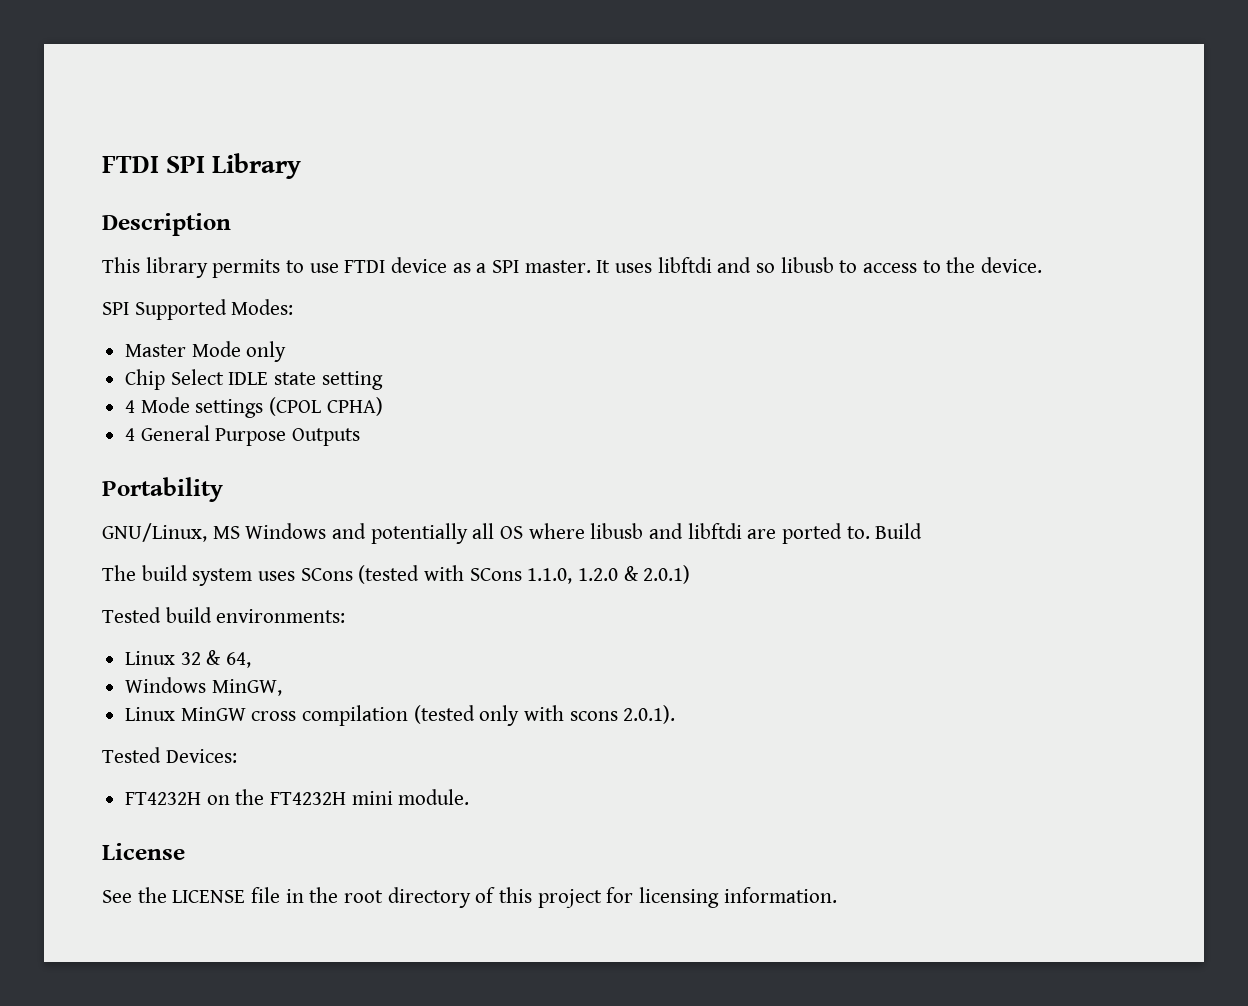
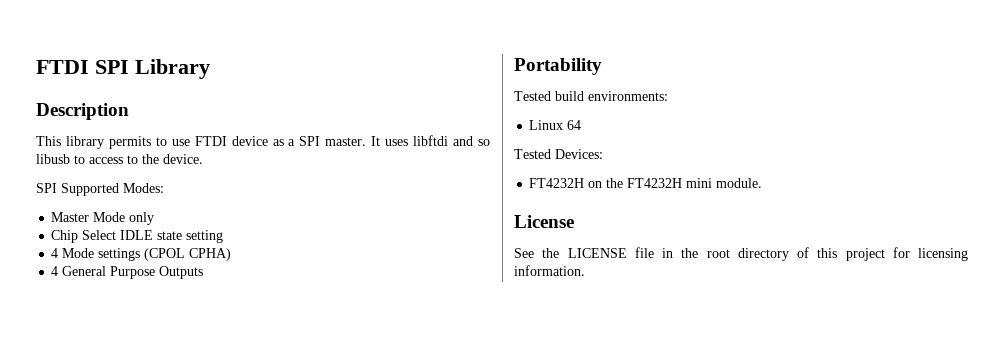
- GNU/Linux, MS Windows and potentially all OS where libusb and libftdi are ported to. Build
- The build system uses SCons (tested with SCons 1.1.0, 1.2.0 & 2.0.1)
  Tested build environments:
- Linux 32 & 64,
- Windows MinGW,
- Linux MinGW cross compilation (tested only with scons 2.0.1).
+ Linux 64

